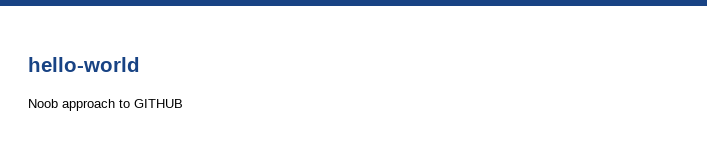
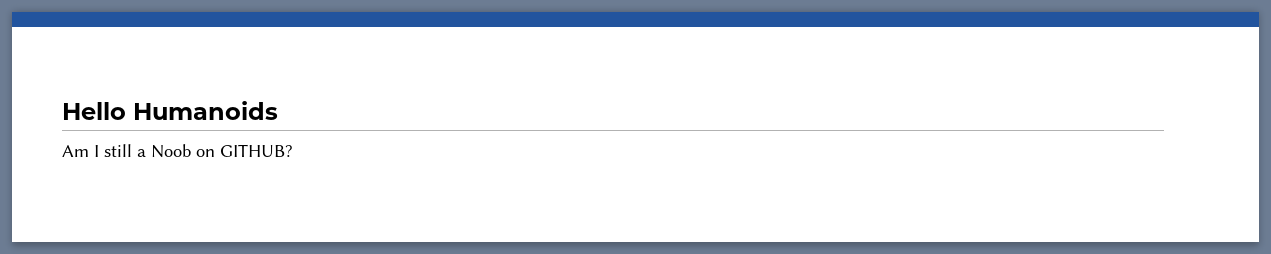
- hello-world
- Noob approach to GITHUB
+ Hello Humanoids
+ Am I still a Noob on GITHUB?

